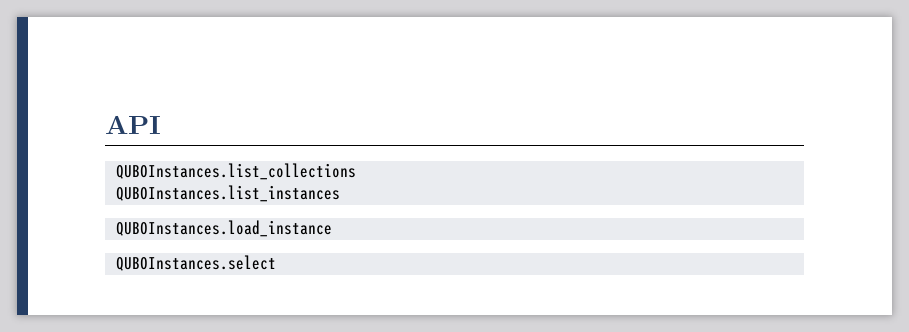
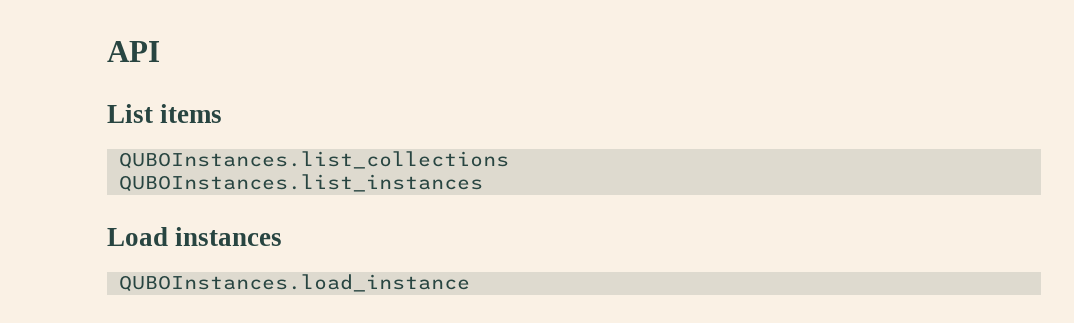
+ List items
+ Load instances
- QUBOInstances.select

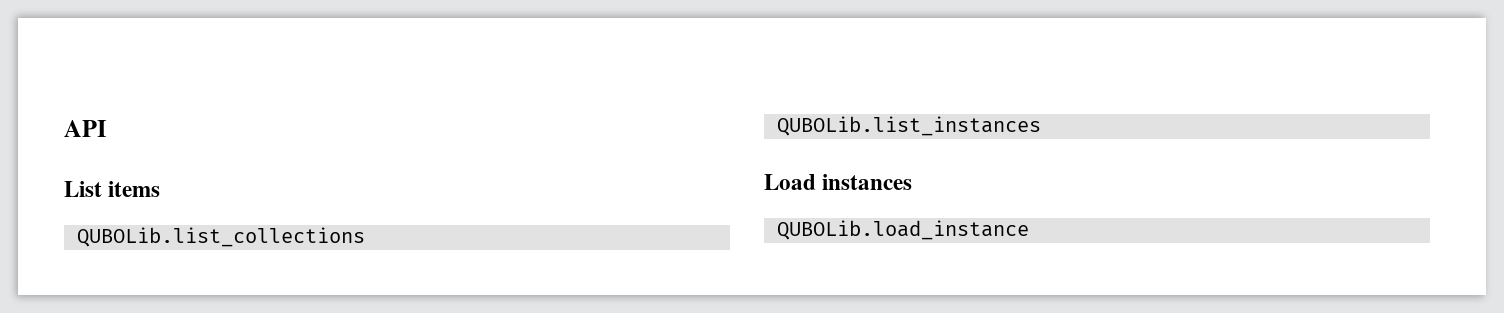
- QUBOInstances.list_collections
- QUBOInstances.list_instances
+ QUBOLib.list_collections
+ QUBOLib.list_instances
- QUBOInstances.load_instance
+ QUBOLib.load_instance

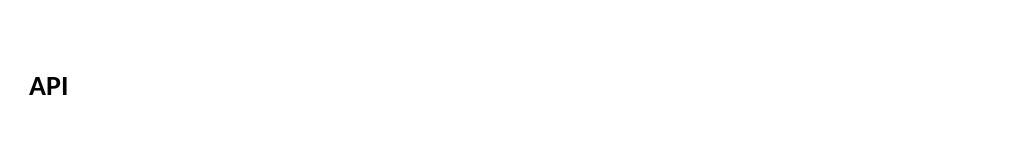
- List items
- QUBOLib.list_collections
- QUBOLib.list_instances
- Load instances
- QUBOLib.load_instance

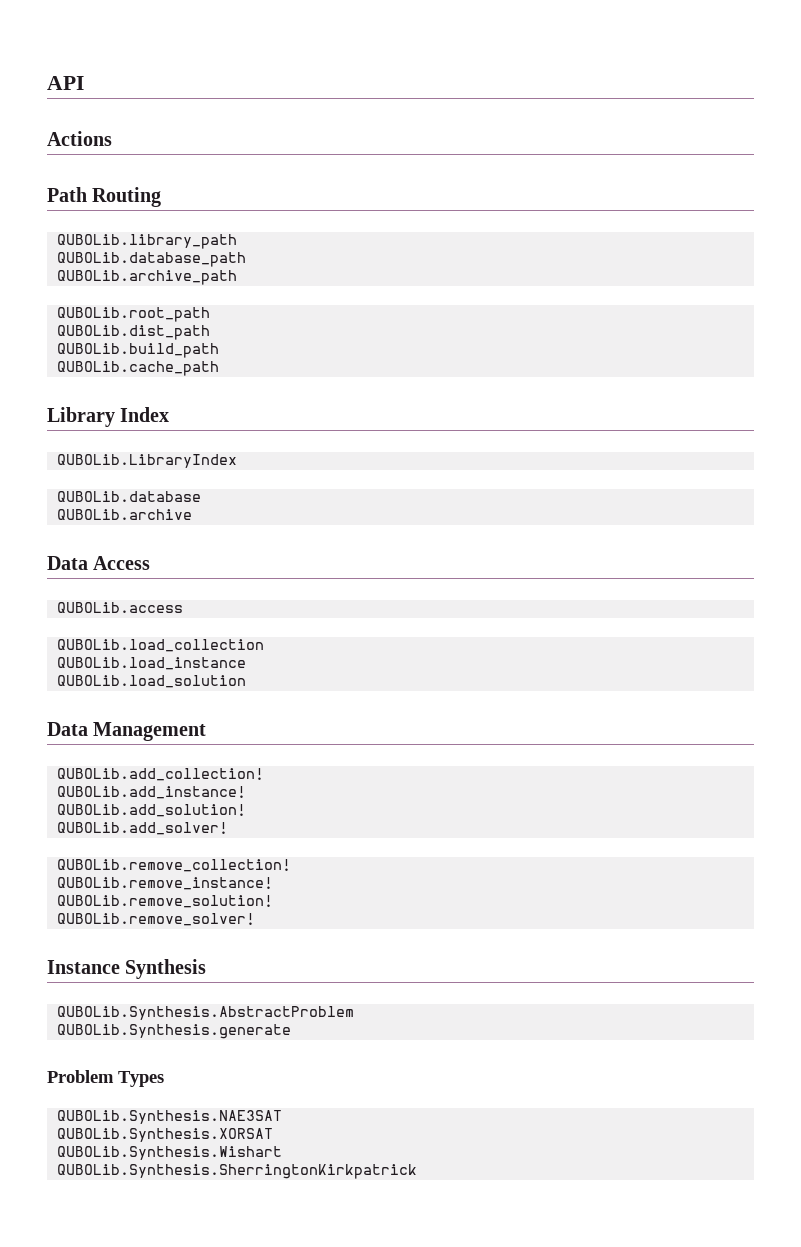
+ Actions
+ Path Routing
+ QUBOLib.library_path
+ QUBOLib.database_path
+ QUBOLib.archive_path
+ QUBOLib.root_path
+ QUBOLib.dist_path
+ QUBOLib.build_path
+ QUBOLib.cache_path
+ Library Index
+ QUBOLib.LibraryIndex
+ QUBOLib.database
+ QUBOLib.archive
+ Data Access
+ QUBOLib.access
+ QUBOLib.load_collection
+ QUBOLib.load_instance
+ QUBOLib.load_solution
+ Data Management
+ QUBOLib.add_collection!
+ QUBOLib.add_instance!
+ QUBOLib.add_solution!
+ QUBOLib.add_solver!
+ QUBOLib.remove_collection!
+ QUBOLib.remove_instance!
+ QUBOLib.remove_solution!
+ QUBOLib.remove_solver!
+ Instance Synthesis
+ QUBOLib.Synthesis.AbstractProblem
+ QUBOLib.Synthesis.generate
+ Problem Types
+ QUBOLib.Synthesis.NAE3SAT
+ QUBOLib.Synthesis.XORSAT
+ QUBOLib.Synthesis.Wishart
+ QUBOLib.Synthesis.SherringtonKirkpatrick

